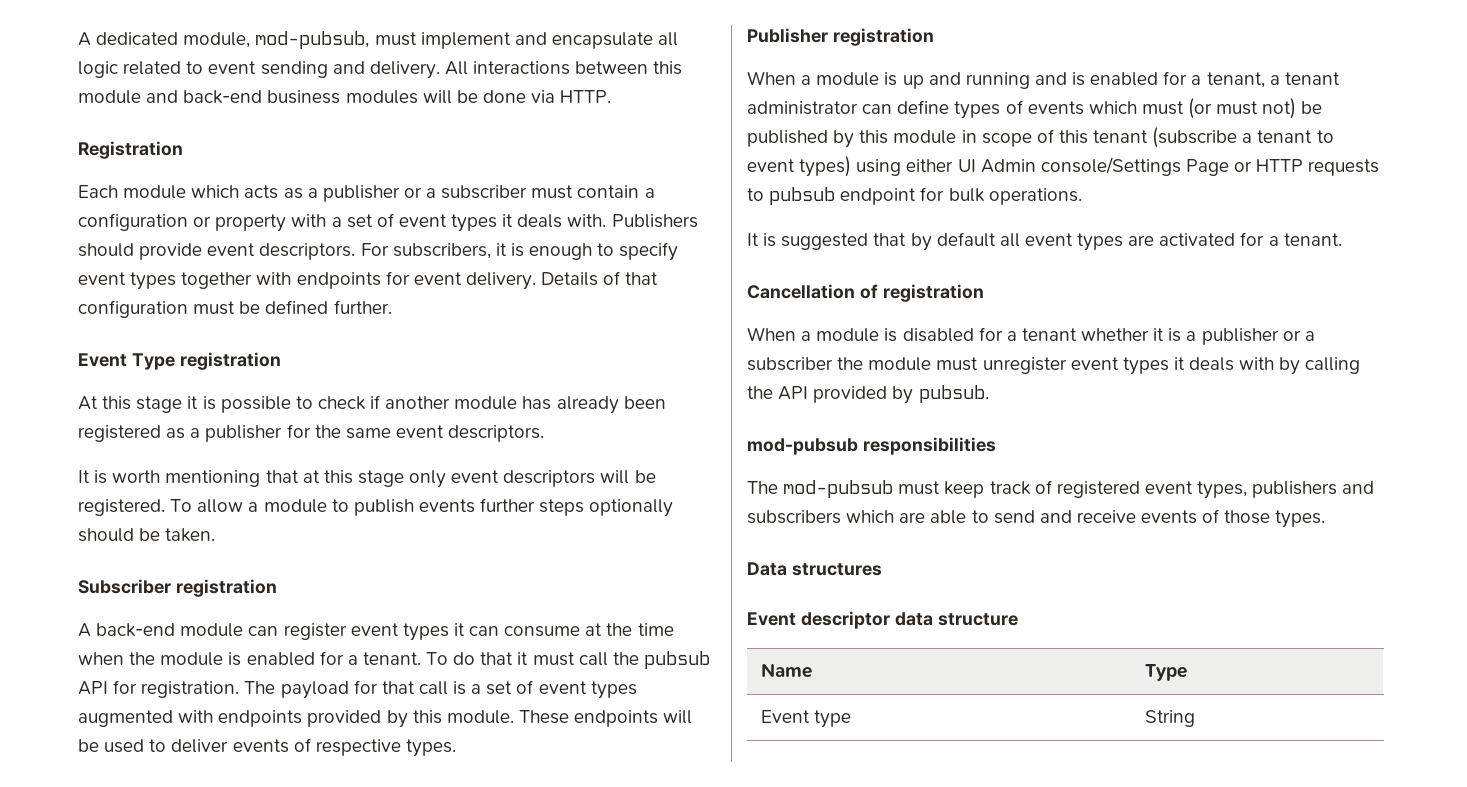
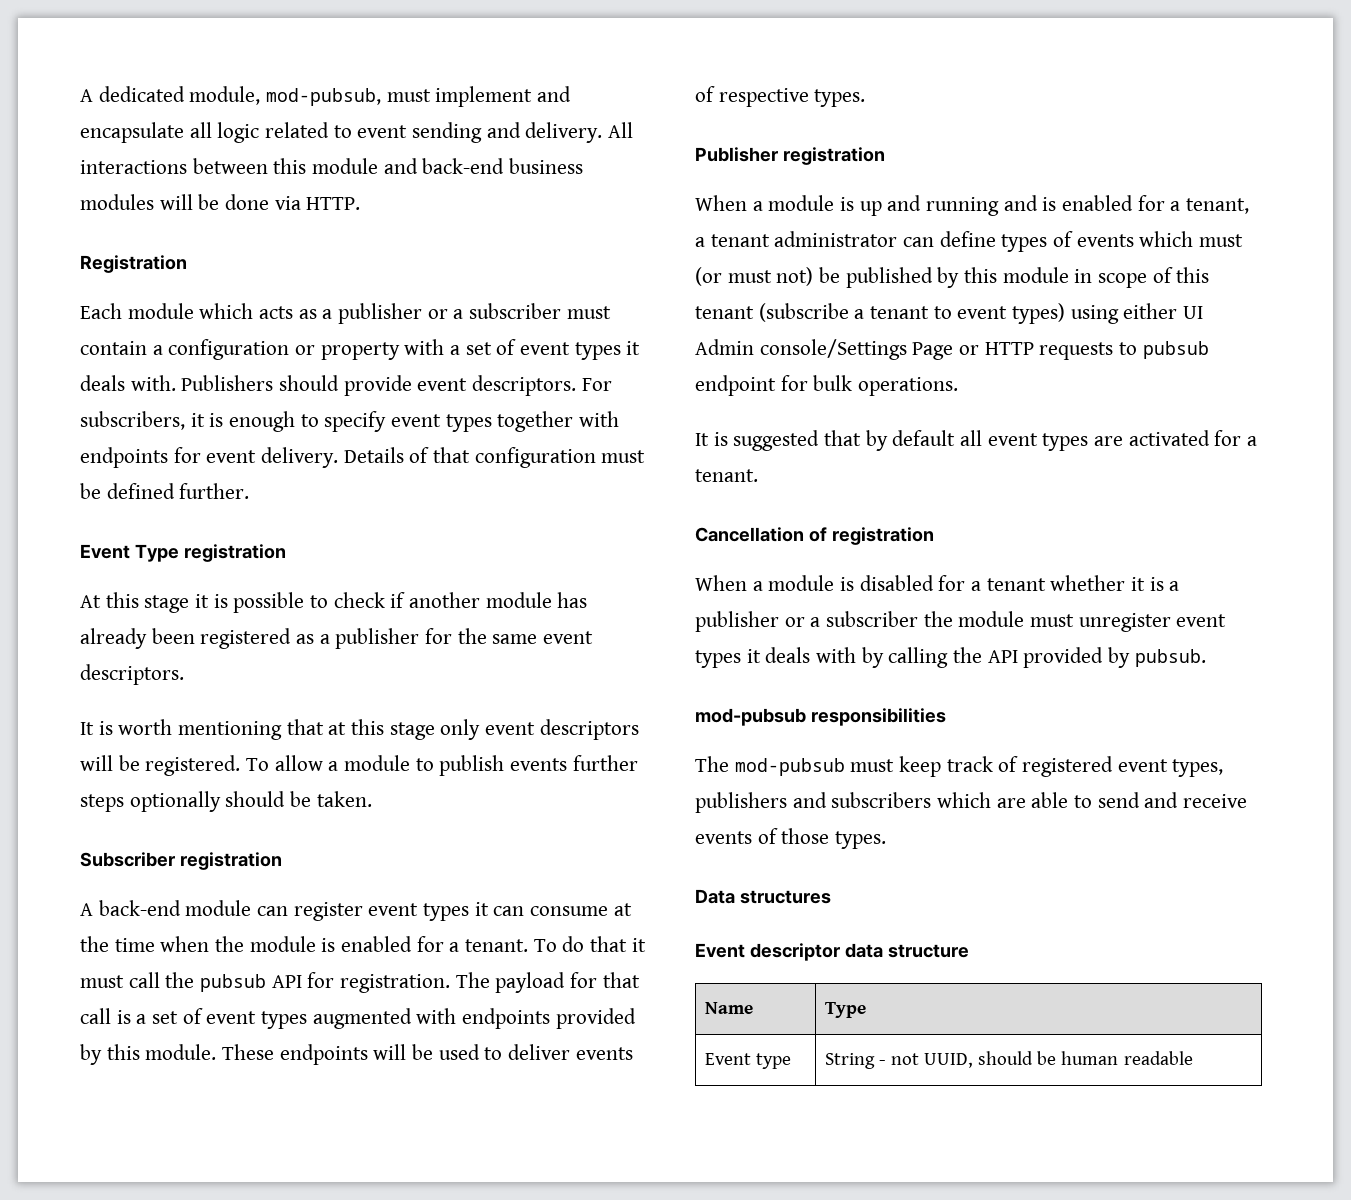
- Event type | String
+ Event type | String - not UUID, should be human readable

